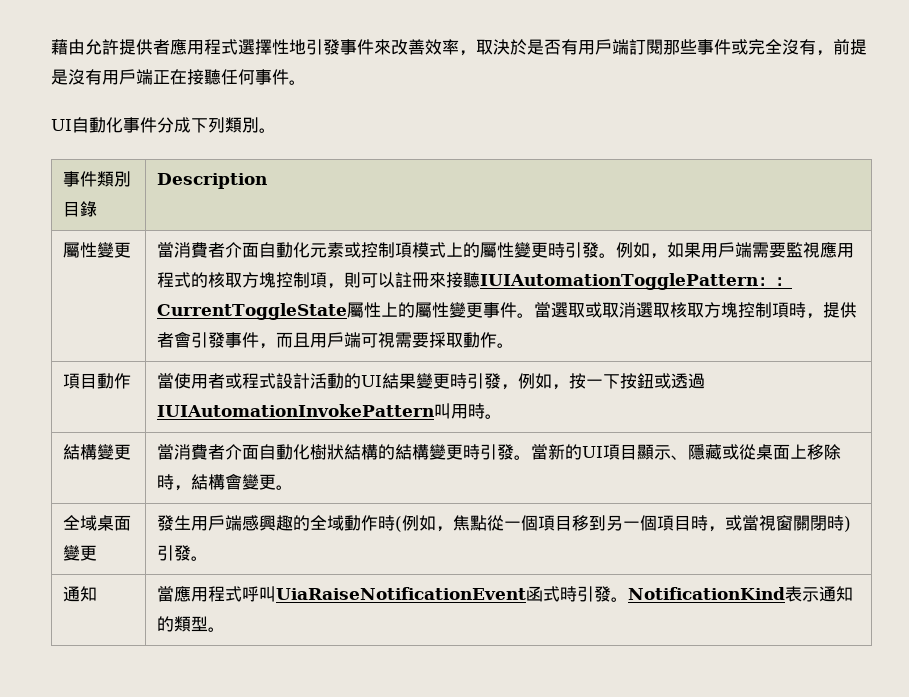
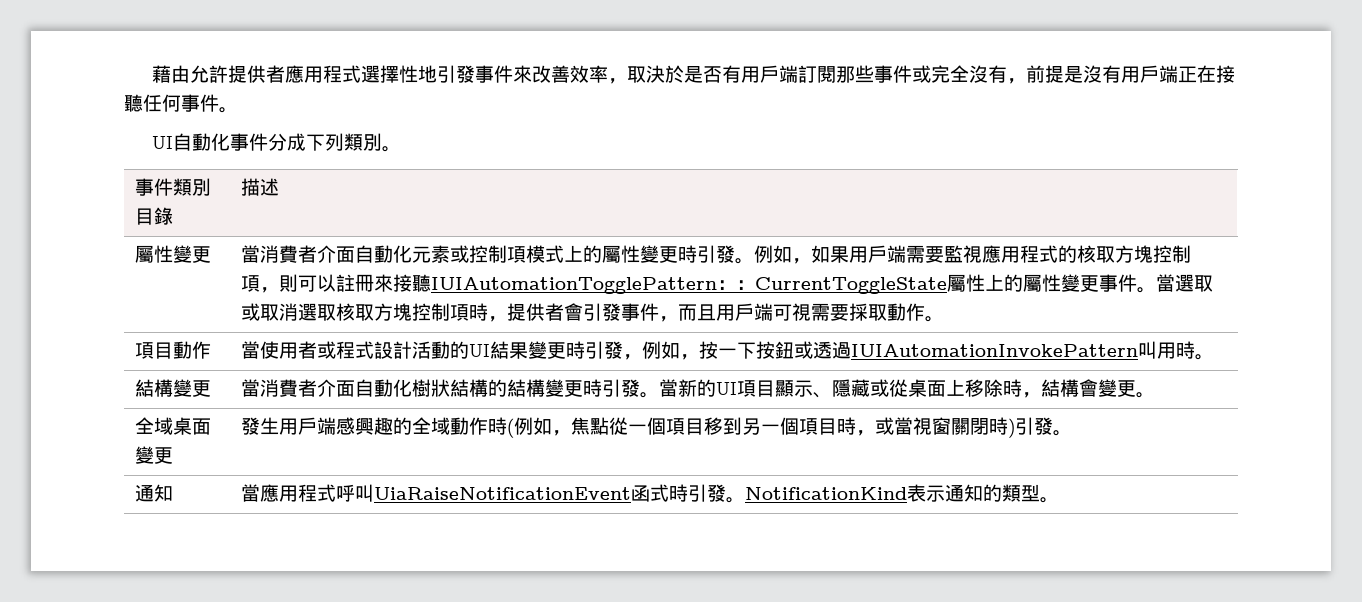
- 事件類別目錄 | Description
+ 事件類別目錄 | 描述

